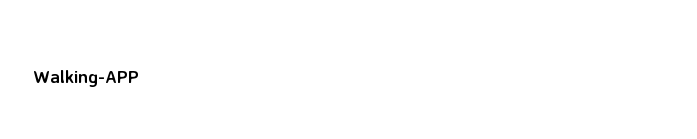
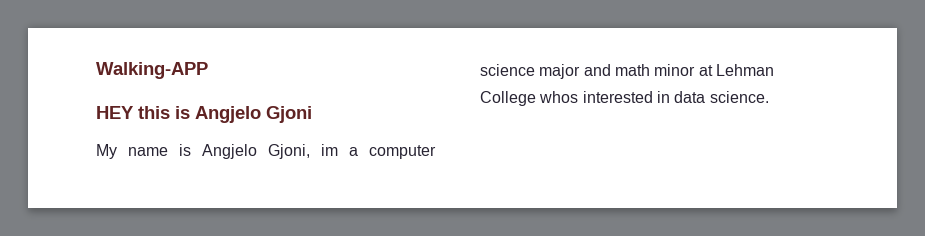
+ HEY this is Angjelo Gjoni
+ My name is Angjelo Gjoni, im a computer science major and math minor at Lehman College whos interested in data science.

